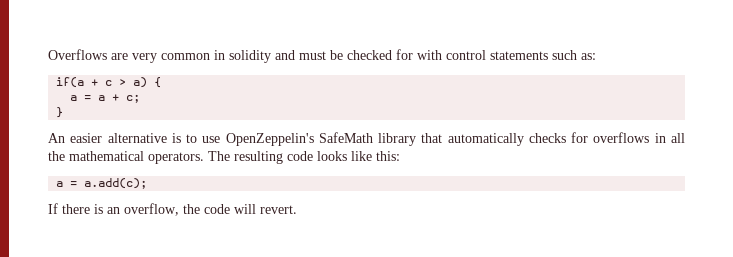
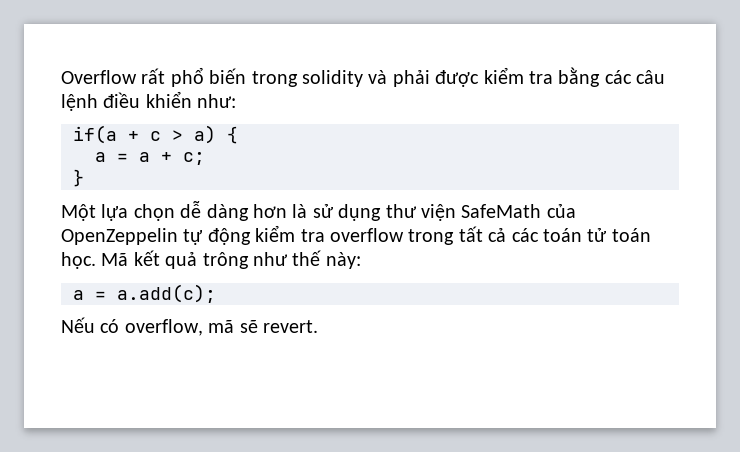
- Overflows are very common in solidity and must be checked for with control statements such as:
+ Overflow rất phổ biến trong solidity và phải được kiểm tra bằng các câu lệnh điều khiển như:
- An easier alternative is to use OpenZeppelin's SafeMath library that automatically checks for overflows in all the mathematical operators. The resulting code looks like this:
+ Một lựa chọn dễ dàng hơn là sử dụng thư viện SafeMath của OpenZeppelin tự động kiểm tra overflow trong tất cả các toán tử toán học. Mã kết quả trông như thế này:
  a = a.add(c);
- If there is an overflow, the code will revert.
+ Nếu có overflow, mã sẽ revert.

